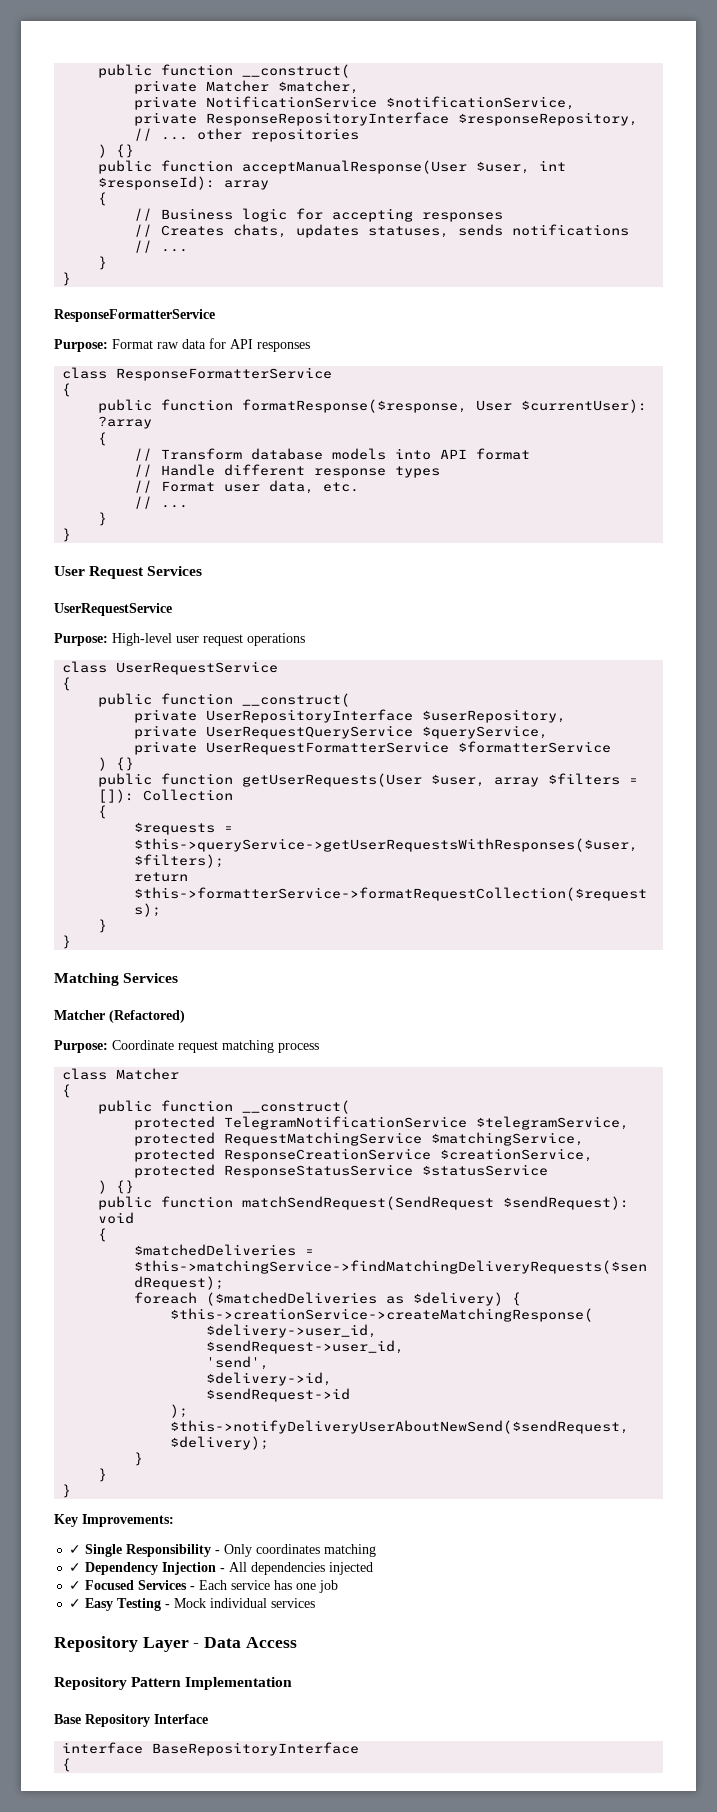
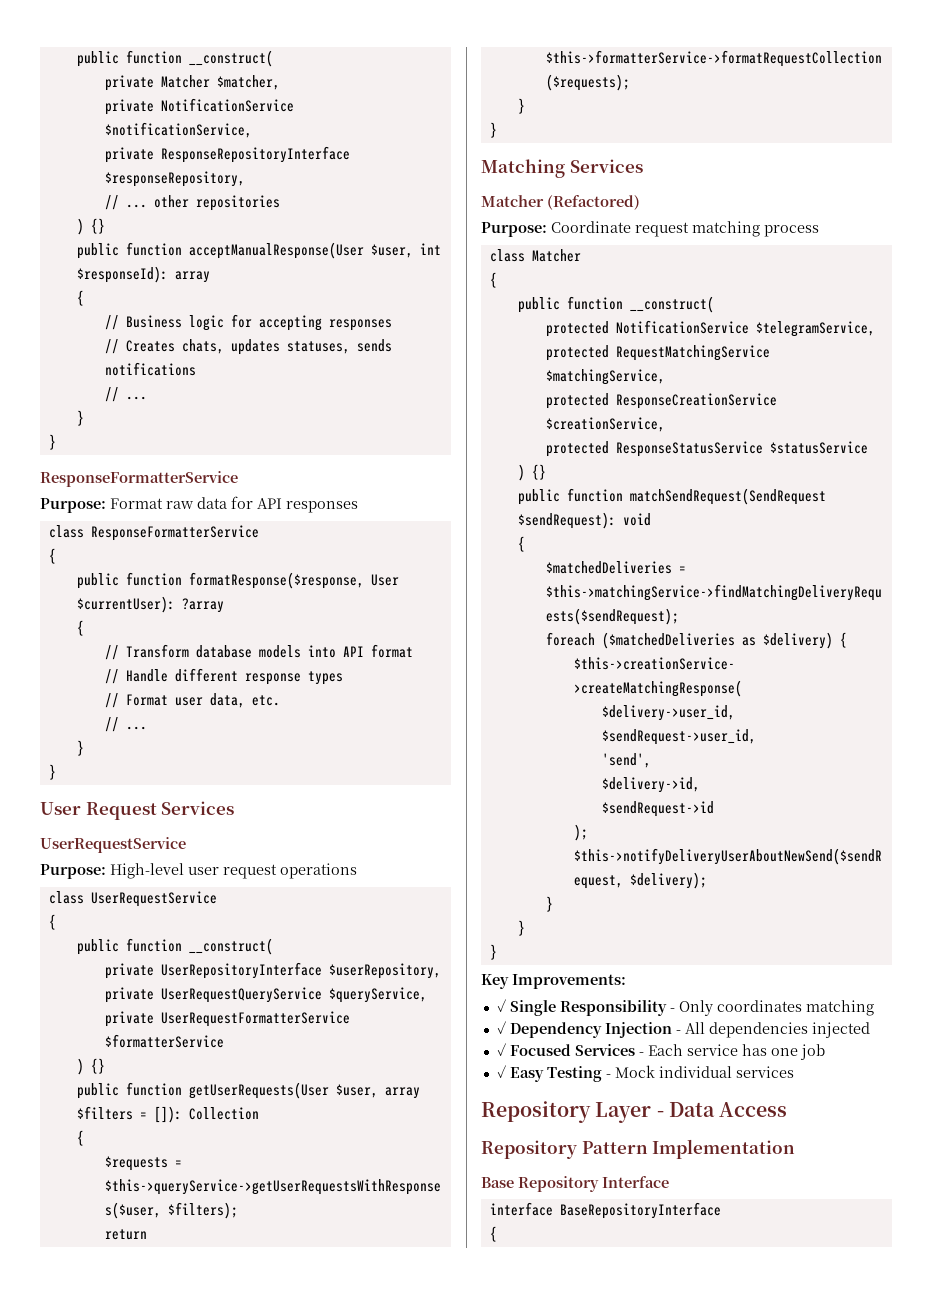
- protected TelegramNotificationService $telegramService,
+ protected NotificationService $telegramService,

